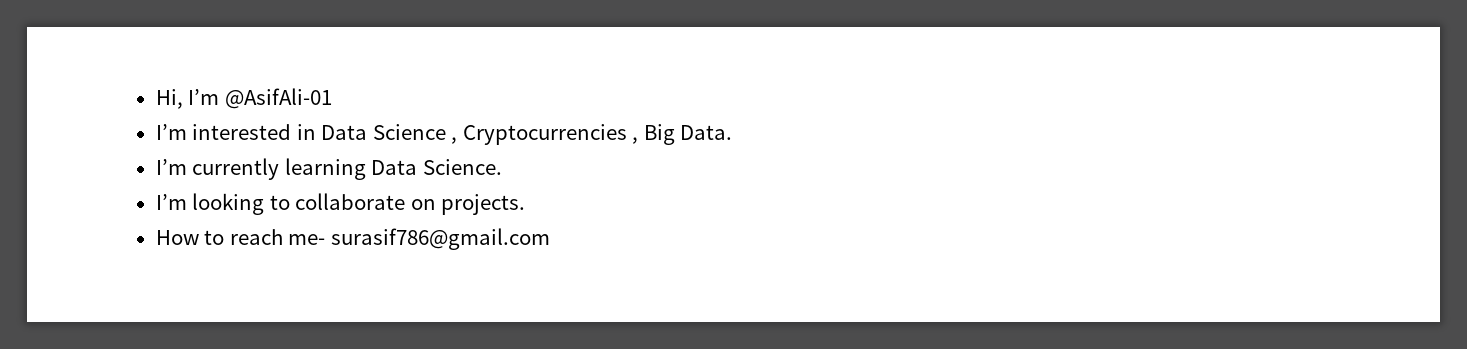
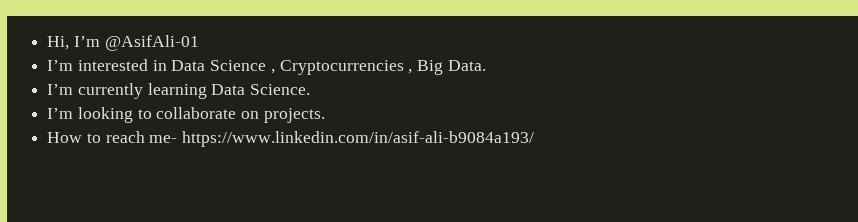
- How to reach me- surasif786@gmail.com
+ How to reach me- https://www.linkedin.com/in/asif-ali-b9084a193/

